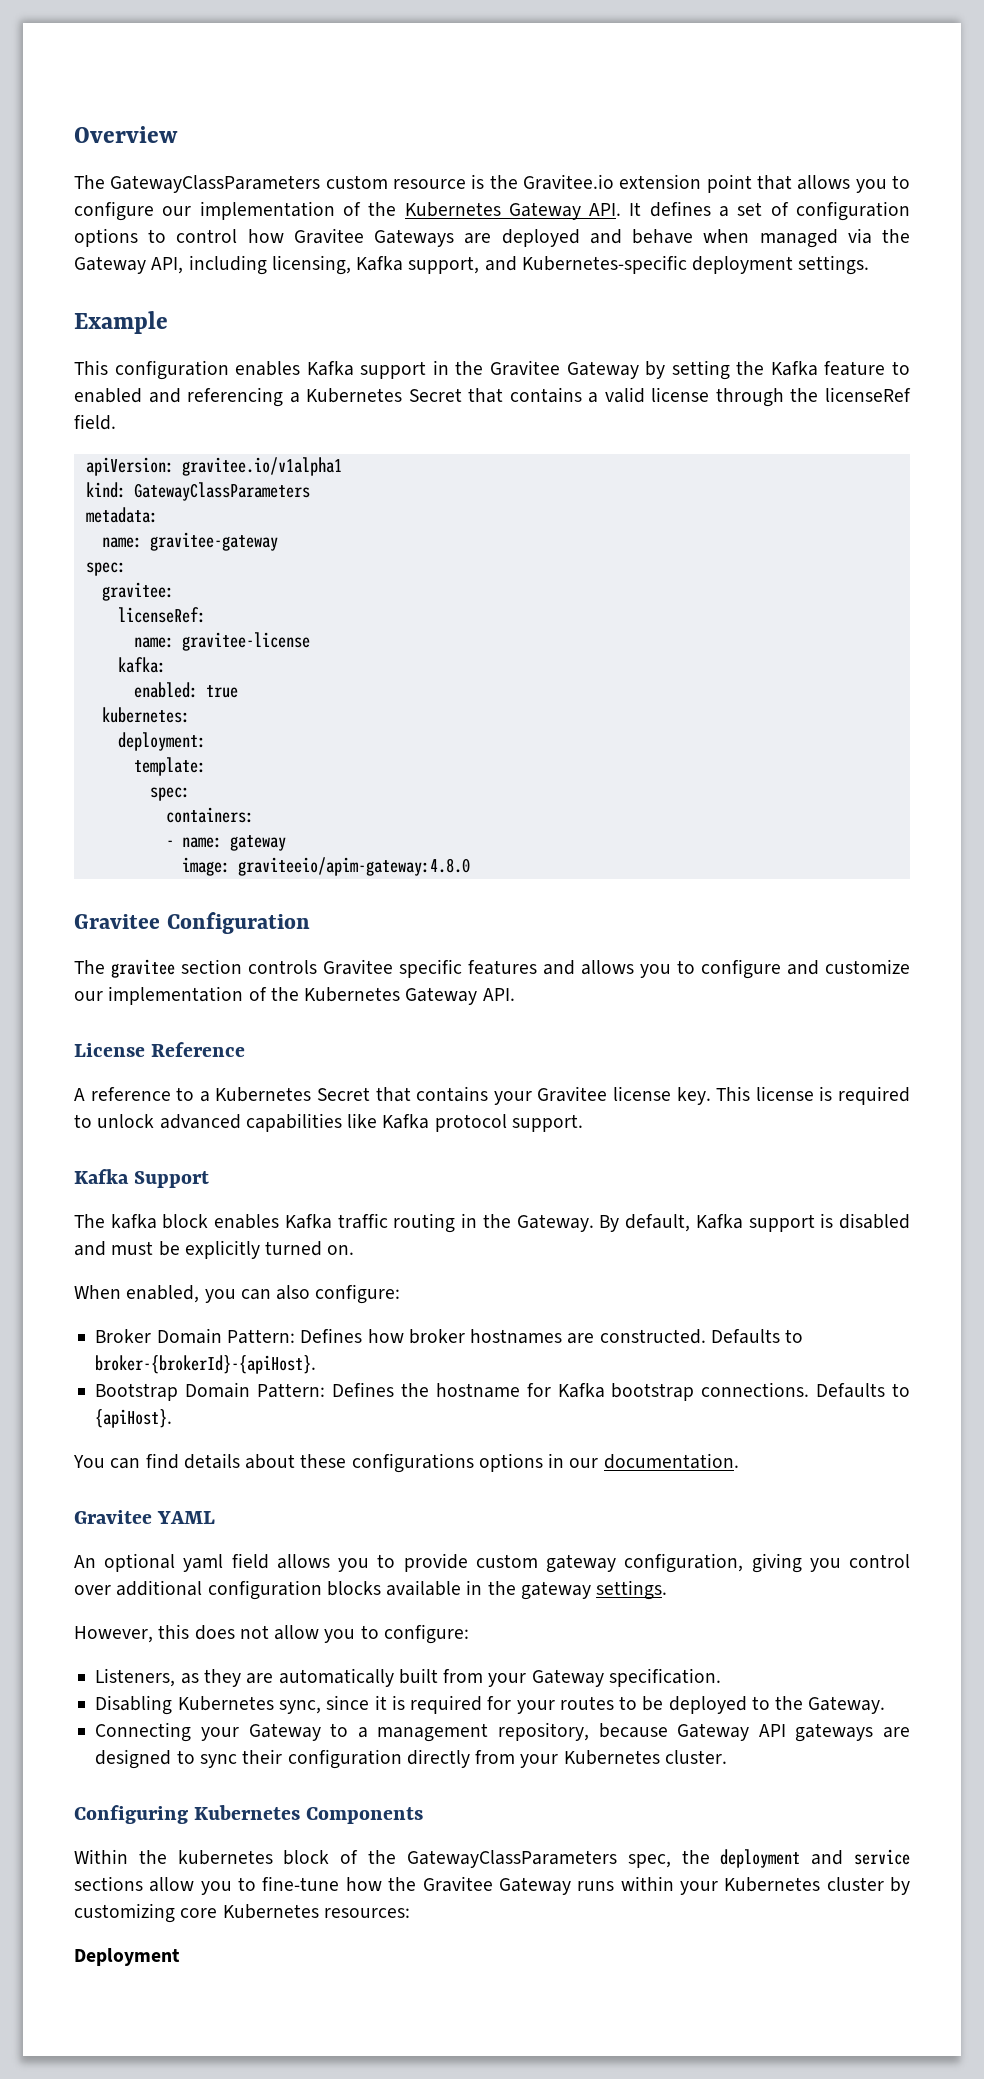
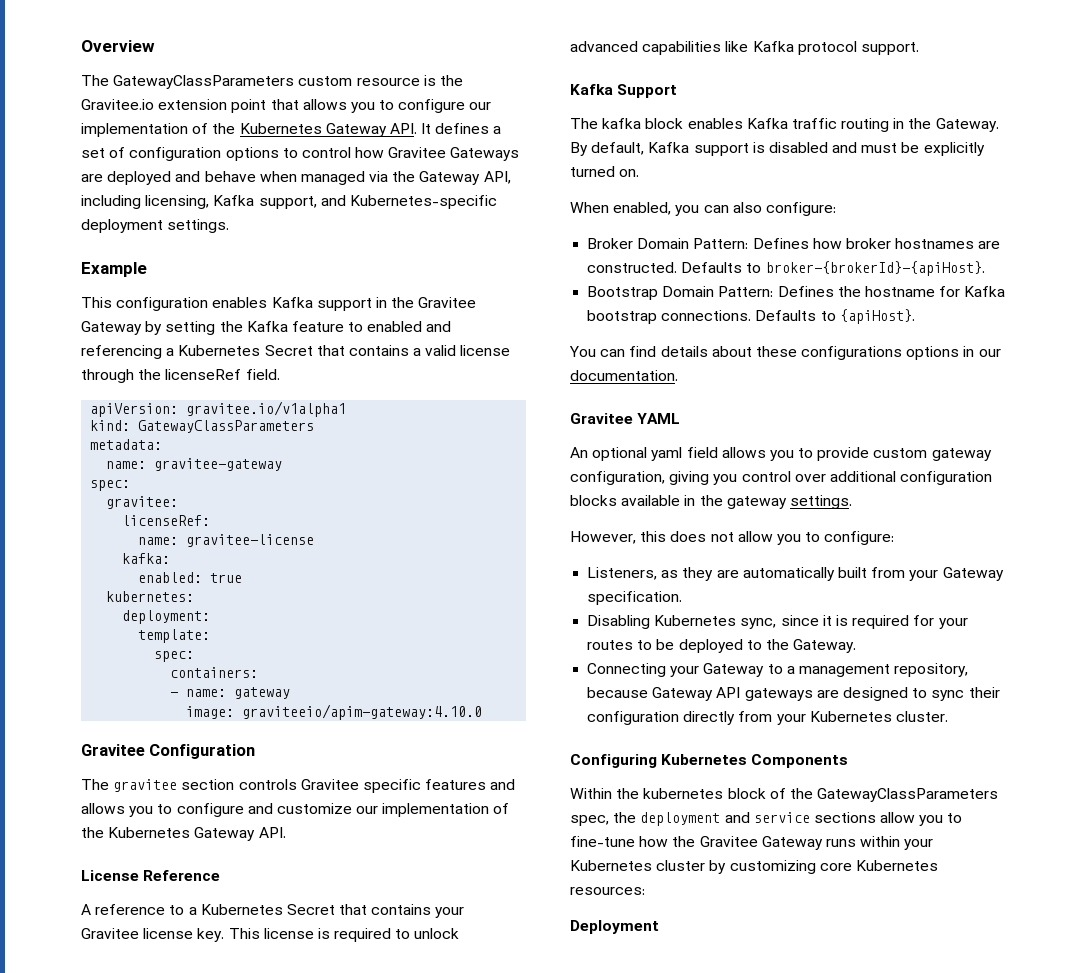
- image: graviteeio/apim-gateway:4.8.0
+ image: graviteeio/apim-gateway:4.10.0

